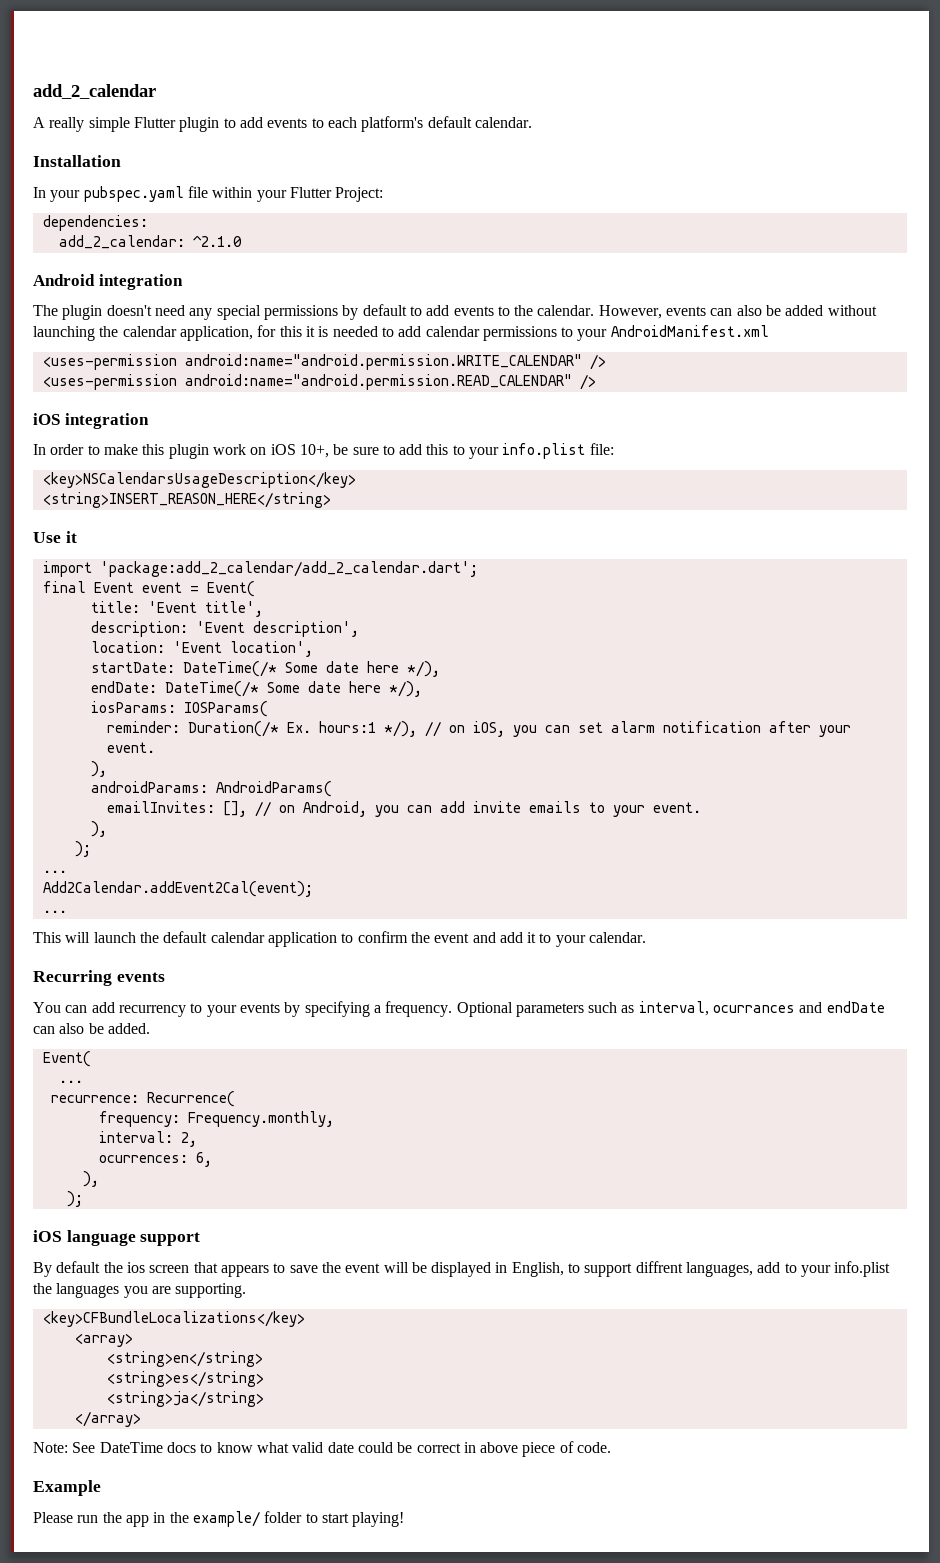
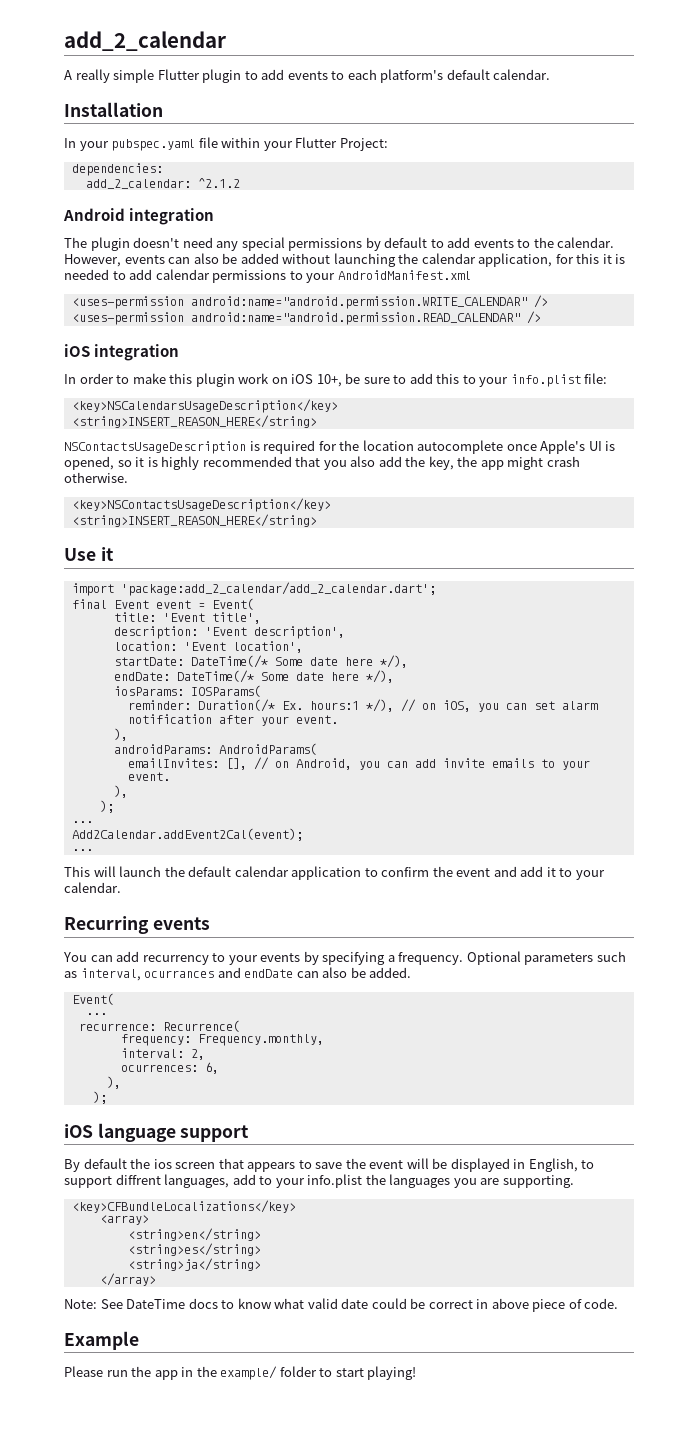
- add_2_calendar: ^2.1.0
+ add_2_calendar: ^2.1.2
+ NSContactsUsageDescription is required for the location autocomplete once Apple's UI is opened, so it is highly recommended that you also add the key, the app might crash otherwise.
+ <key>NSContactsUsageDescription</key>
+ <string>INSERT_REASON_HERE</string>

